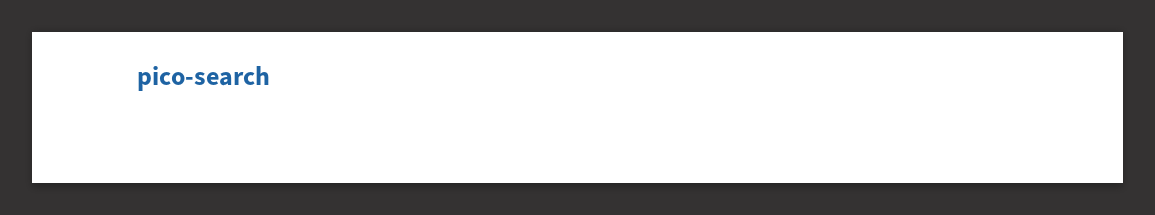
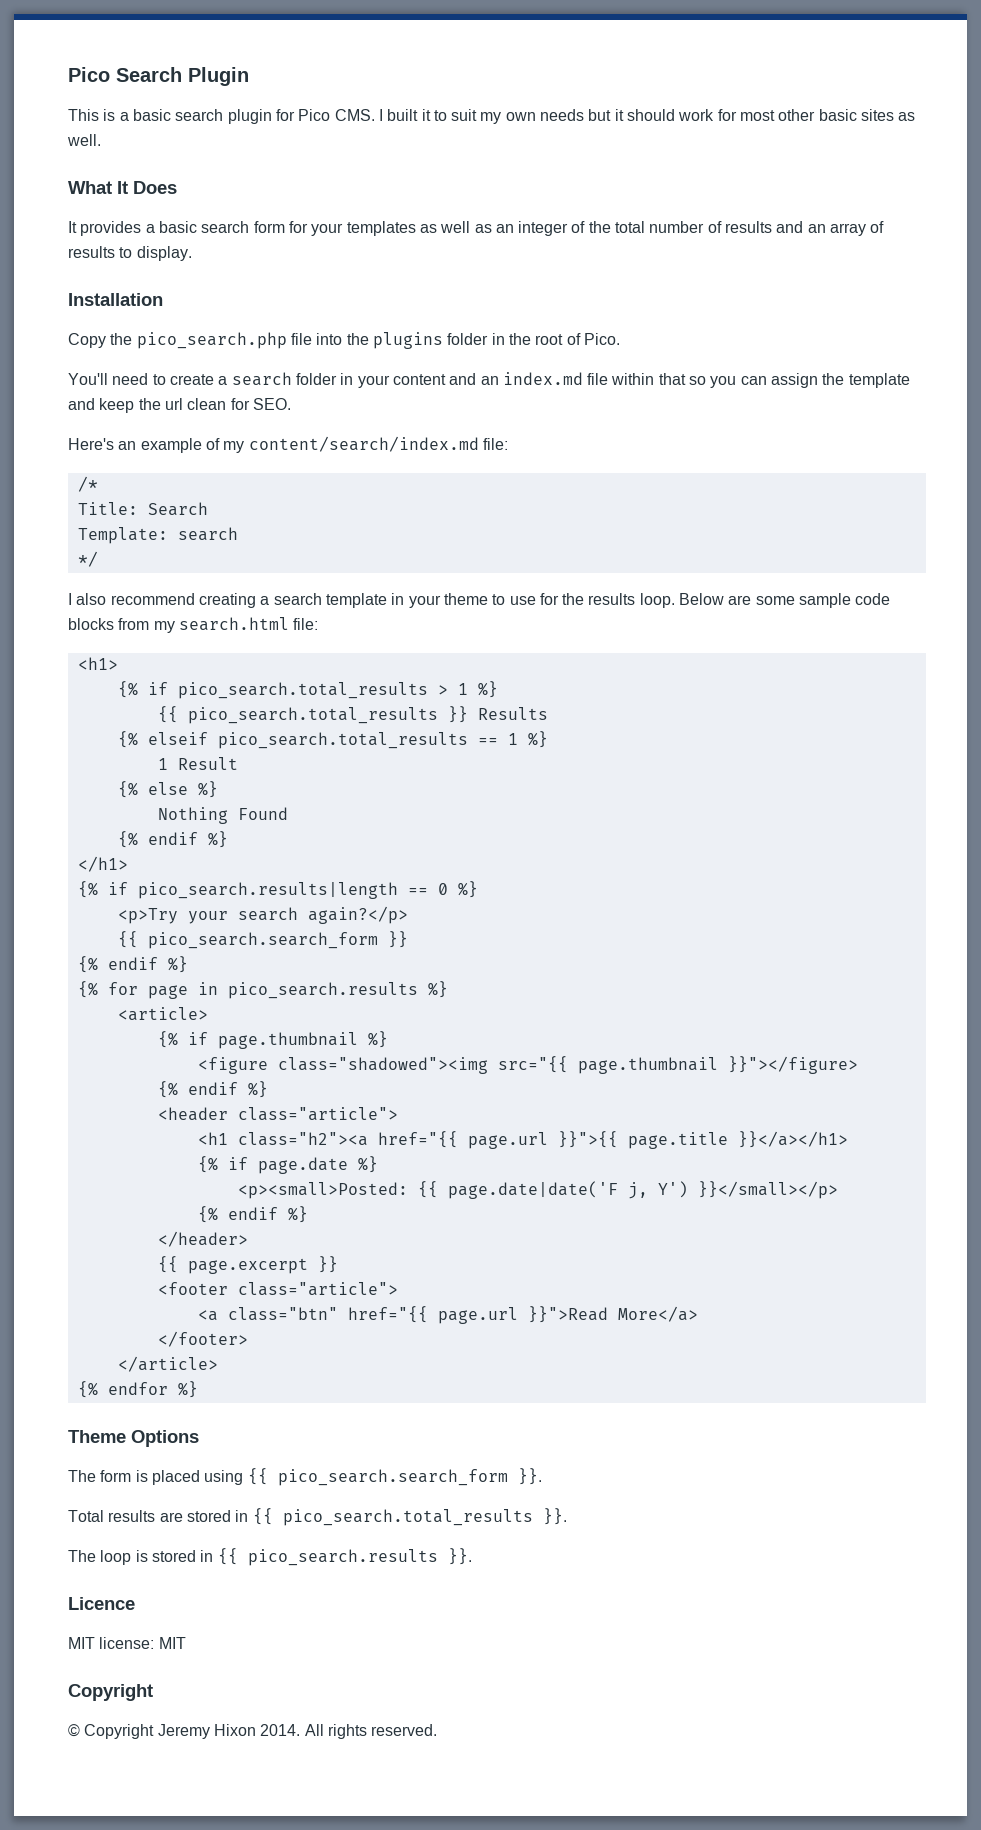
- pico-search
+ Pico Search Plugin
+ This is a basic search plugin for Pico CMS. I built it to suit my own needs but it should work for most other basic sites as well.
+ What It Does
+ It provides a basic search form for your templates as well as an integer of the total number of results and an array of results to display.
+ Installation
+ Copy the pico_search.php file into the plugins folder in the root of Pico.
+ You'll need to create a search folder in your content and an index.md file within that so you can assign the template and keep the url clean for SEO.
+ Here's an example of my content/search/index.md file:
+ /*
+ Title: Search
+ Template: search
+ */
+ I also recommend creating a search template in your theme to use for the results loop. Below are some sample code blocks from my search.html file:
+ <h1>
+ {% if pico_search.total_results > 1 %}
+ {{ pico_search.total_results }} Results
+ {% elseif pico_search.total_results == 1 %}
+ 1 Result
+ {% else %}
+ Nothing Found
+ {% endif %}
+ </h1>
+ {% if pico_search.results|length == 0 %}
+ <p>Try your search again?</p>
+ {{ pico_search.search_form }}
+ {% endif %}
+ {% for page in pico_search.results %}
+ <article>
+ {% if page.thumbnail %}
+ <figure class="shadowed"><img src="{{ page.thumbnail }}"></figure>
+ {% endif %}
+ <header class="article">
+ <h1 class="h2"><a href="{{ page.url }}">{{ page.title }}</a></h1>
+ {% if page.date %}
+ <p><small>Posted: {{ page.date|date('F j, Y') }}</small></p>
+ {% endif %}
+ </header>
+ {{ page.excerpt }}
+ <footer class="article">
+ <a class="btn" href="{{ page.url }}">Read More</a>
+ </footer>
+ </article>
+ {% endfor %}
+ Theme Options
+ The form is placed using {{ pico_search.search_form }}.
+ Total results are stored in {{ pico_search.total_results }}.
+ The loop is stored in {{ pico_search.results }}.
+ Licence
+ MIT license: MIT
+ Copyright
+ © Copyright Jeremy Hixon 2014. All rights reserved.

